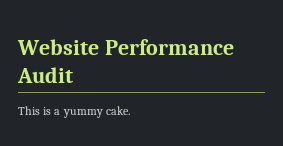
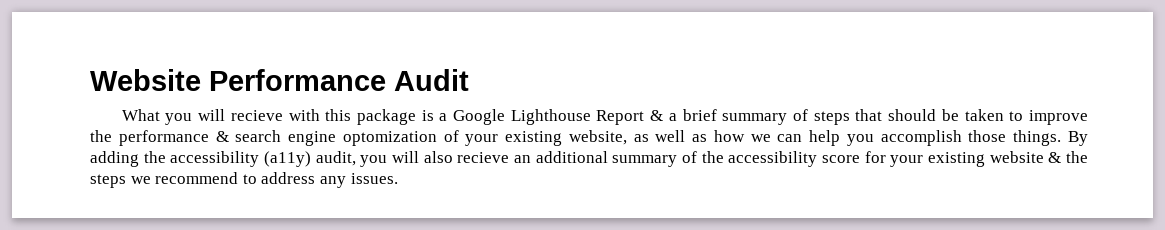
- This is a yummy cake.
+ What you will recieve with this package is a Google Lighthouse Report & a brief summary of steps that should be taken to improve the performance & search engine optomization of your existing website, as well as how we can help you accomplish those things. By adding the accessibility (a11y) audit, you will also recieve an additional summary of the accessibility score for your existing website & the steps we recommend to address any issues.

